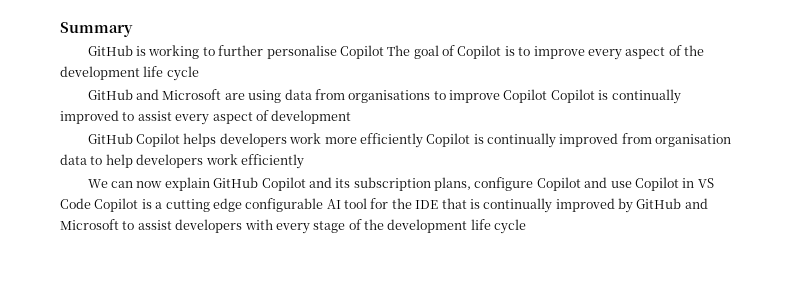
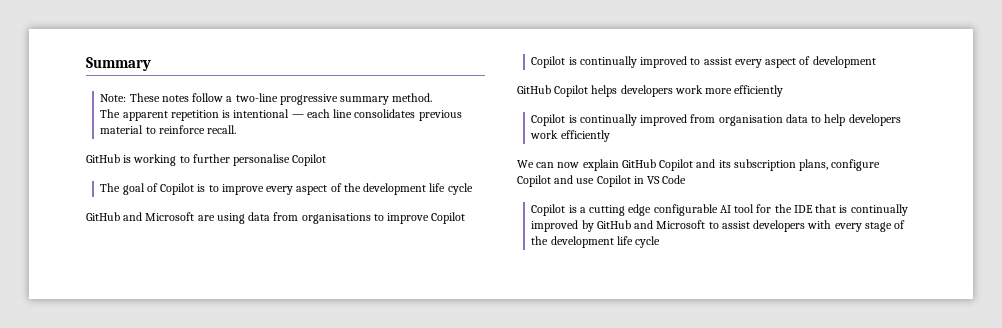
+ Note: These notes follow a two-line progressive summary method.
+ The apparent repetition is intentional — each line consolidates previous material to reinforce recall.
- GitHub is working to further personalise Copilot The goal of Copilot is to improve every aspect of the development life cycle
+ GitHub is working to further personalise Copilot
+ The goal of Copilot is to improve every aspect of the development life cycle
- GitHub and Microsoft are using data from organisations to improve Copilot Copilot is continually improved to assist every aspect of development
+ GitHub and Microsoft are using data from organisations to improve Copilot
+ Copilot is continually improved to assist every aspect of development
- GitHub Copilot helps developers work more efficiently Copilot is continually improved from organisation data to help developers work efficiently
+ GitHub Copilot helps developers work more efficiently
+ Copilot is continually improved from organisation data to help developers work efficiently
- We can now explain GitHub Copilot and its subscription plans, configure Copilot and use Copilot in VS Code Copilot is a cutting edge configurable AI tool for the IDE that is continually improved by GitHub and Microsoft to assist developers with every stage of the development life cycle
+ We can now explain GitHub Copilot and its subscription plans, configure Copilot and use Copilot in VS Code
+ Copilot is a cutting edge configurable AI tool for the IDE that is continually improved by GitHub and Microsoft to assist developers with every stage of the development life cycle

